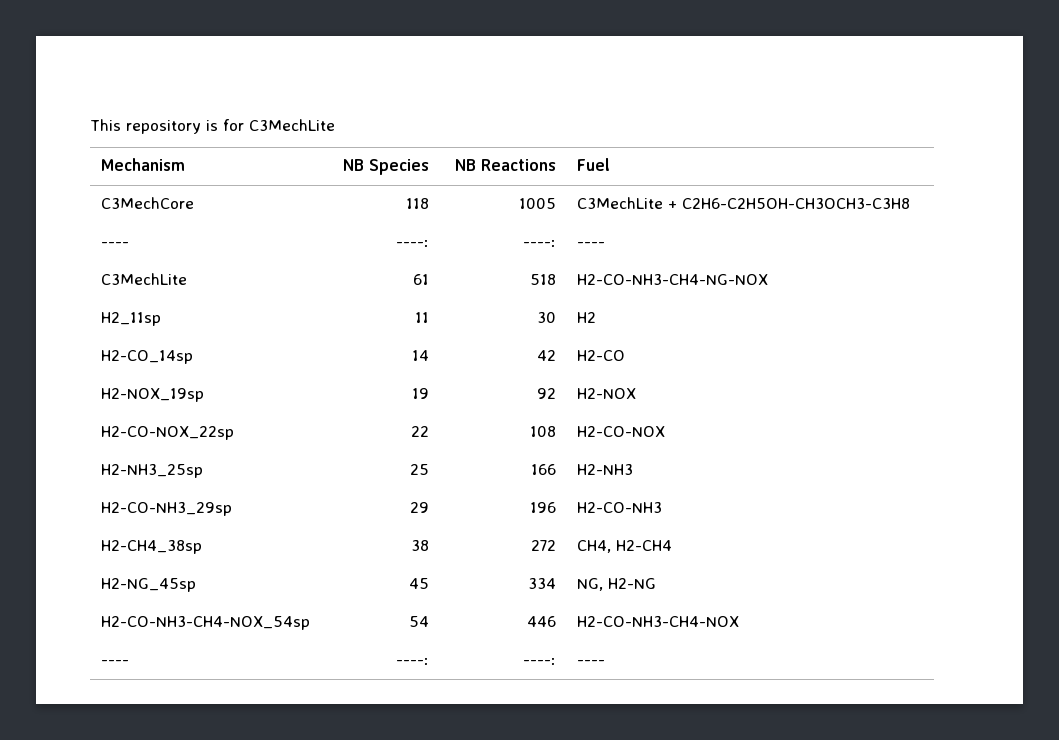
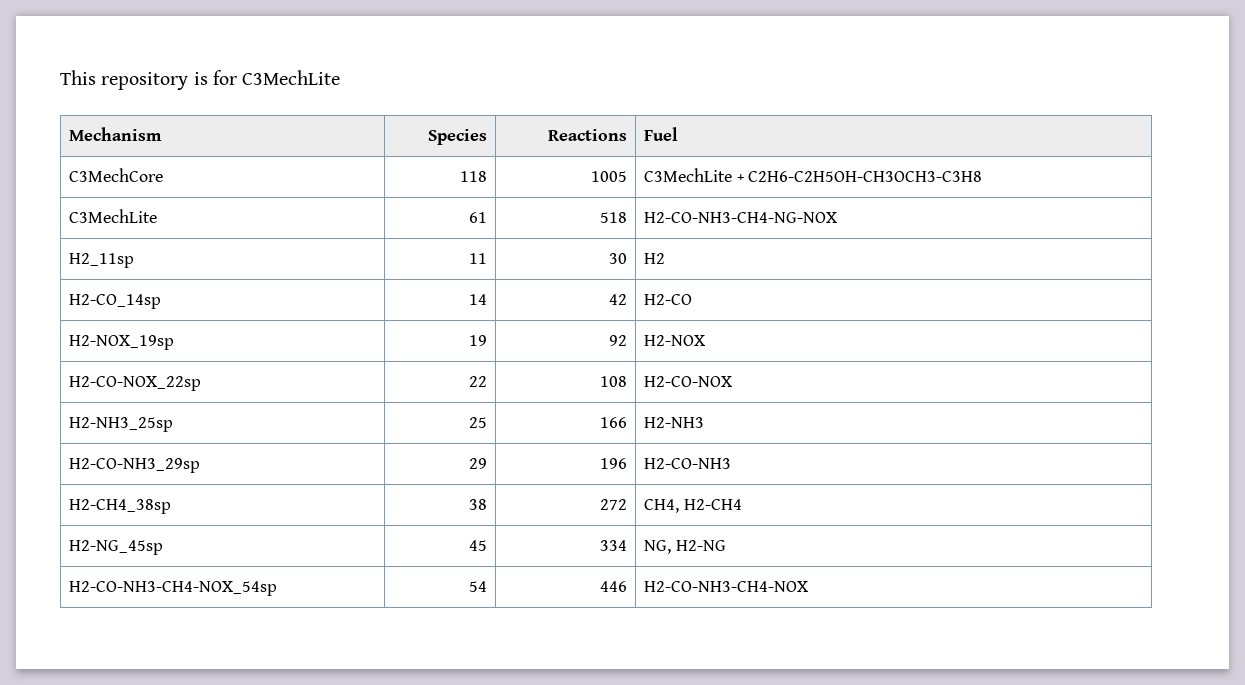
- Mechanism | NB Species | NB Reactions | Fuel
+ Mechanism | Species | Reactions | Fuel
  C3MechCore | 118 | 1005 | C3MechLite + C2H6-C2H5OH-CH3OCH3-C3H8
- ---- | ----: | ----: | ----
  H2-CO-NH3-CH4-NOX_54sp | 54 | 446 | H2-CO-NH3-CH4-NOX
- ---- | ----: | ----: | ----

